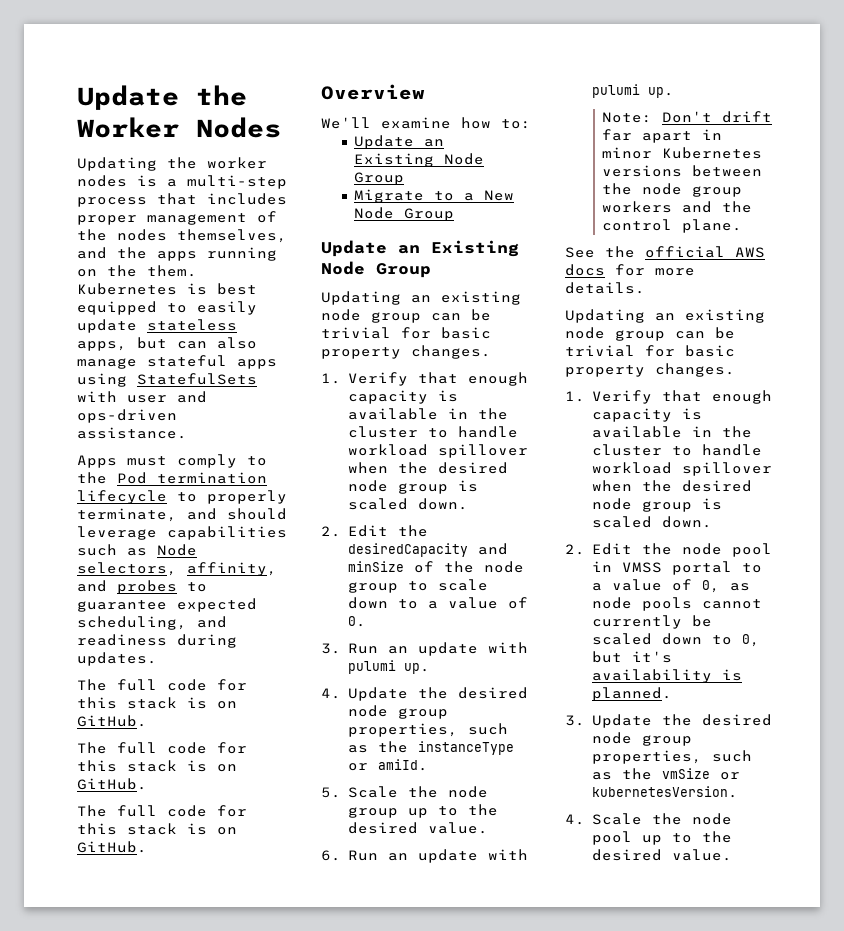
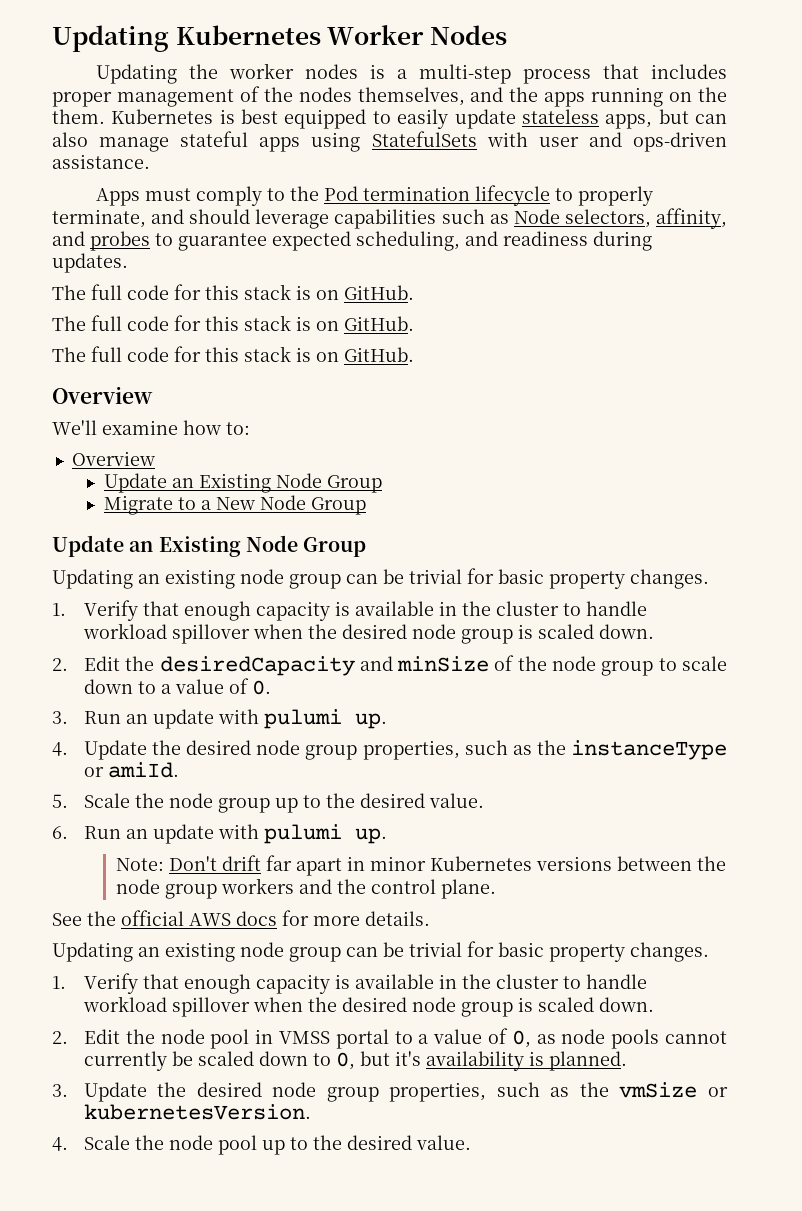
- Update the Worker Nodes
+ Updating Kubernetes Worker Nodes
  We'll examine how to:
+ Overview

